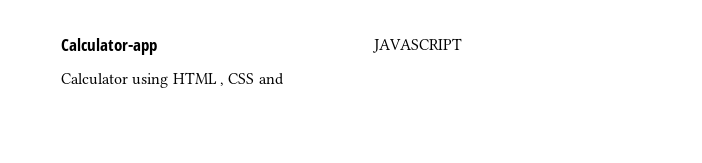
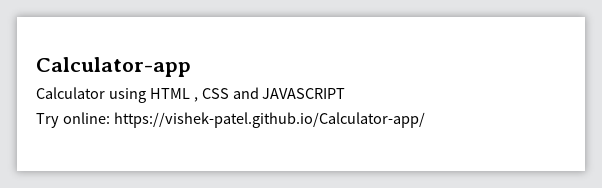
+ Try online: https://vishek-patel.github.io/Calculator-app/

